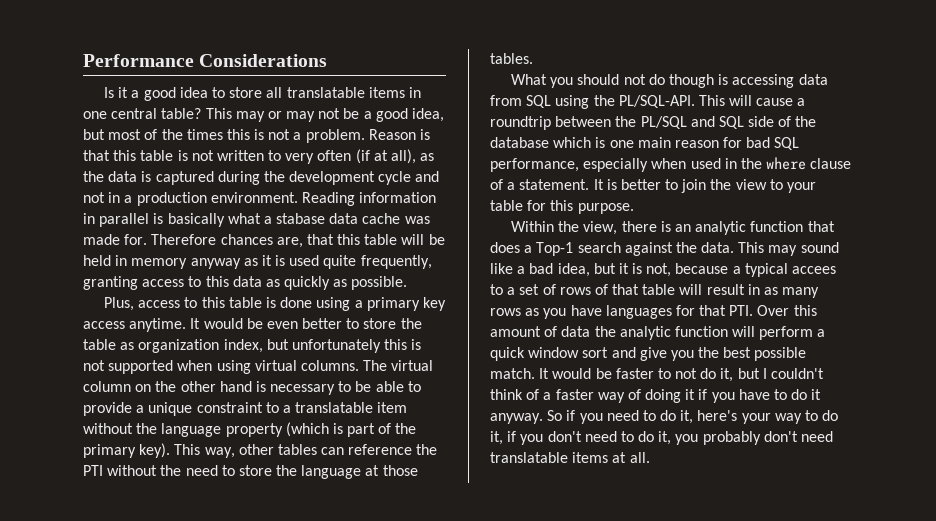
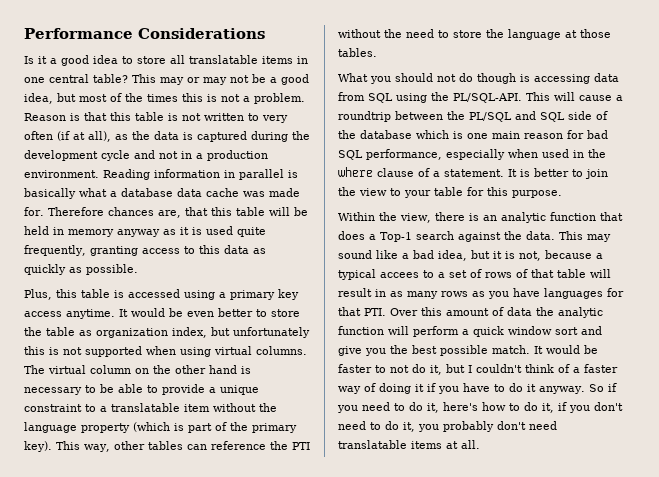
- Reading information in parallel is basically what a stabase data cache was made for.
+ Reading information in parallel is basically what a database data cache was made for.
- Plus, access to this table is done using a primary key access anytime.
+ Plus, this table is accessed using a primary key access anytime.
- So if you need to do it, here's your way to do it, if you don't need to do it, you probably don't need translatable items at all.
+ So if you need to do it, here's how to do it, if you don't need to do it, you probably don't need translatable items at all.

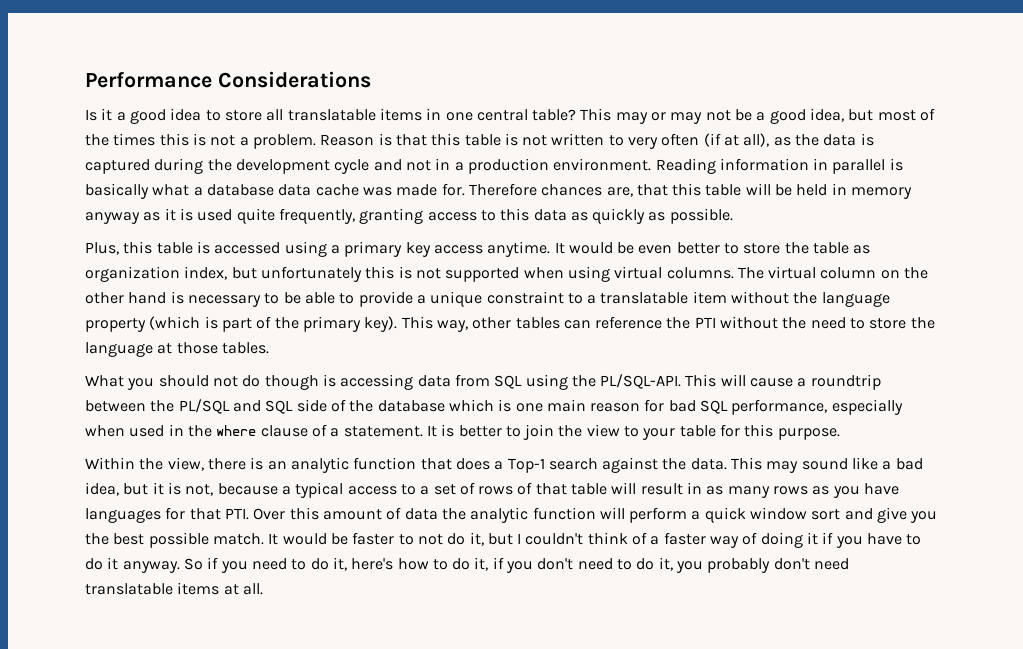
- This may sound like a bad idea, but it is not, because a typical accees to a set of rows of that table will result in as many rows as you have languages for that PTI. Over this amount of data the analytic function will perform a quick window sort and give you the best possible match.
+ This may sound like a bad idea, but it is not, because a typical access to a set of rows of that table will result in as many rows as you have languages for that PTI. Over this amount of data the analytic function will perform a quick window sort and give you the best possible match.

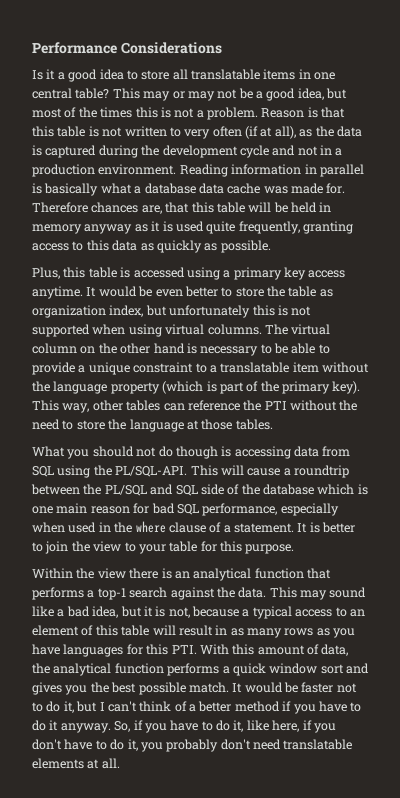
- Within the view, there is an analytic function that does a Top-1 search against the data.
+ Within the view there is an analytical function that performs a top-1 search against the data.
- This may sound like a bad idea, but it is not, because a typical access to a set of rows of that table will result in as many rows as you have languages for that PTI. Over this amount of data the analytic function will perform a quick window sort and give you the best possible match.
+ This may sound like a bad idea, but it is not, because a typical access to an element of this table will result in as many rows as you have languages for this PTI. With this amount of data, the analytical function performs a quick window sort and gives you the best possible match.
- It would be faster to not do it, but I couldn't think of a faster way of doing it if you have to do it anyway.
+ It would be faster not to do it, but I can't think of a better method if you have to do it anyway.
- So if you need to do it, here's how to do it, if you don't need to do it, you probably don't need translatable items at all.
+ So, if you have to do it, like here, if you don't have to do it, you probably don't need translatable elements at all.

